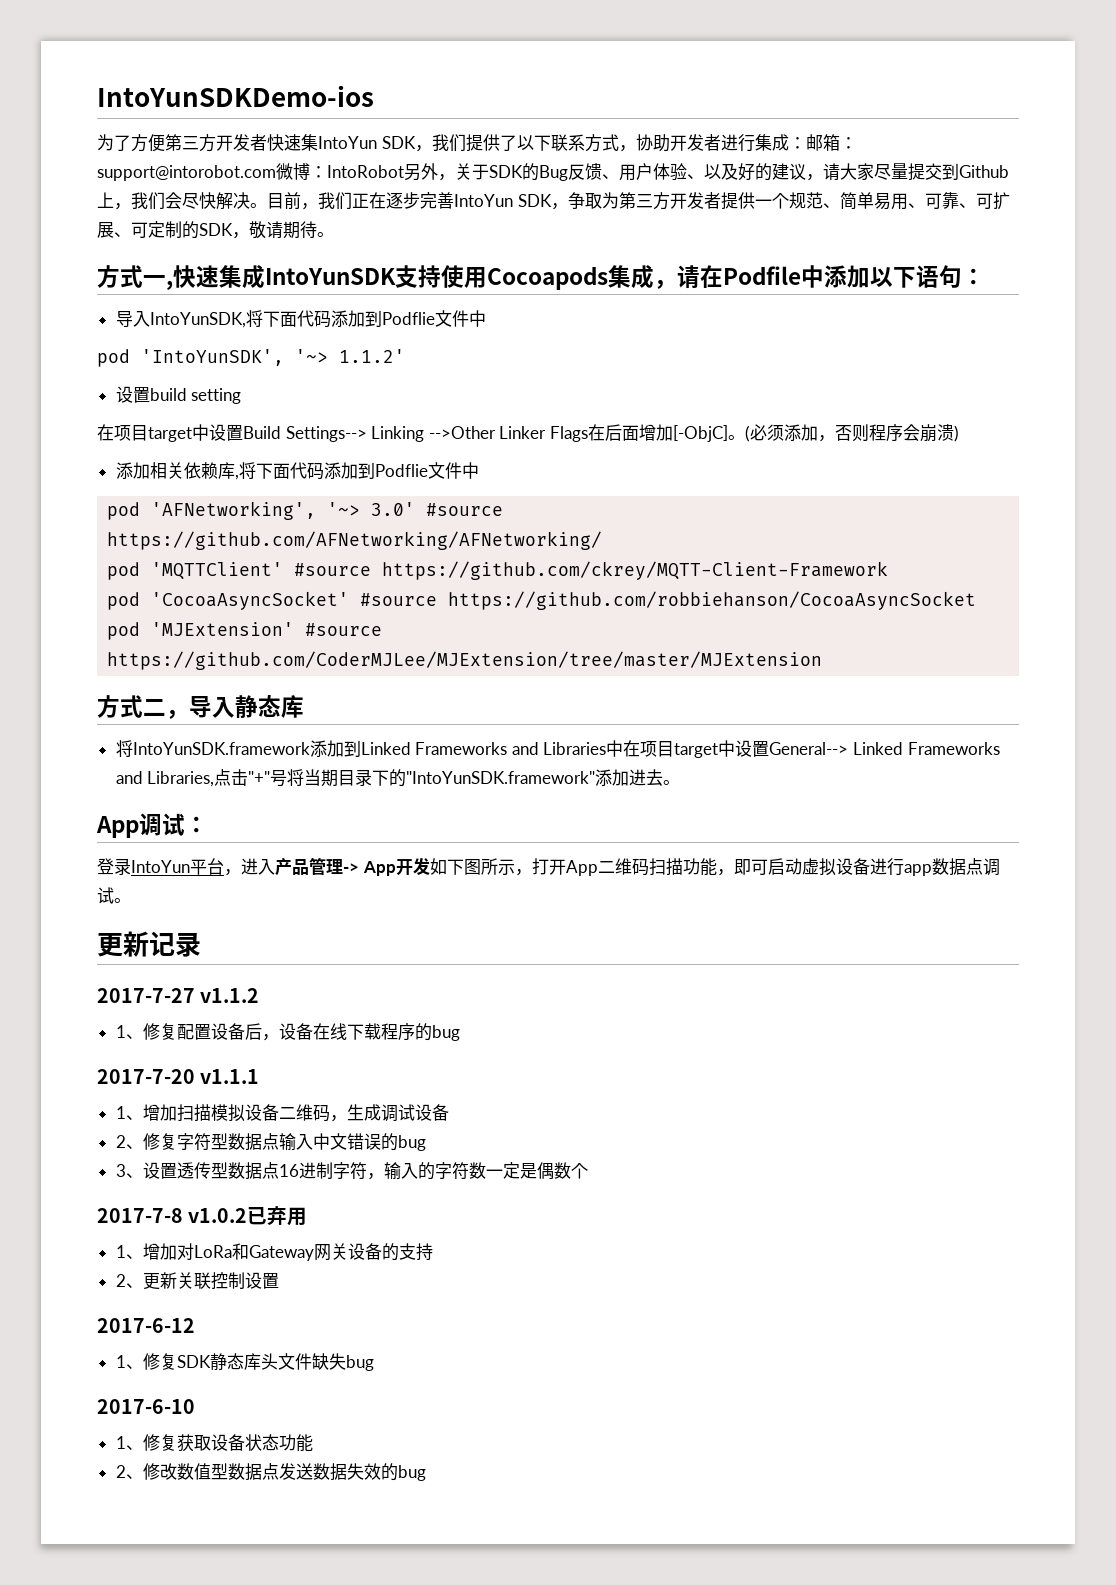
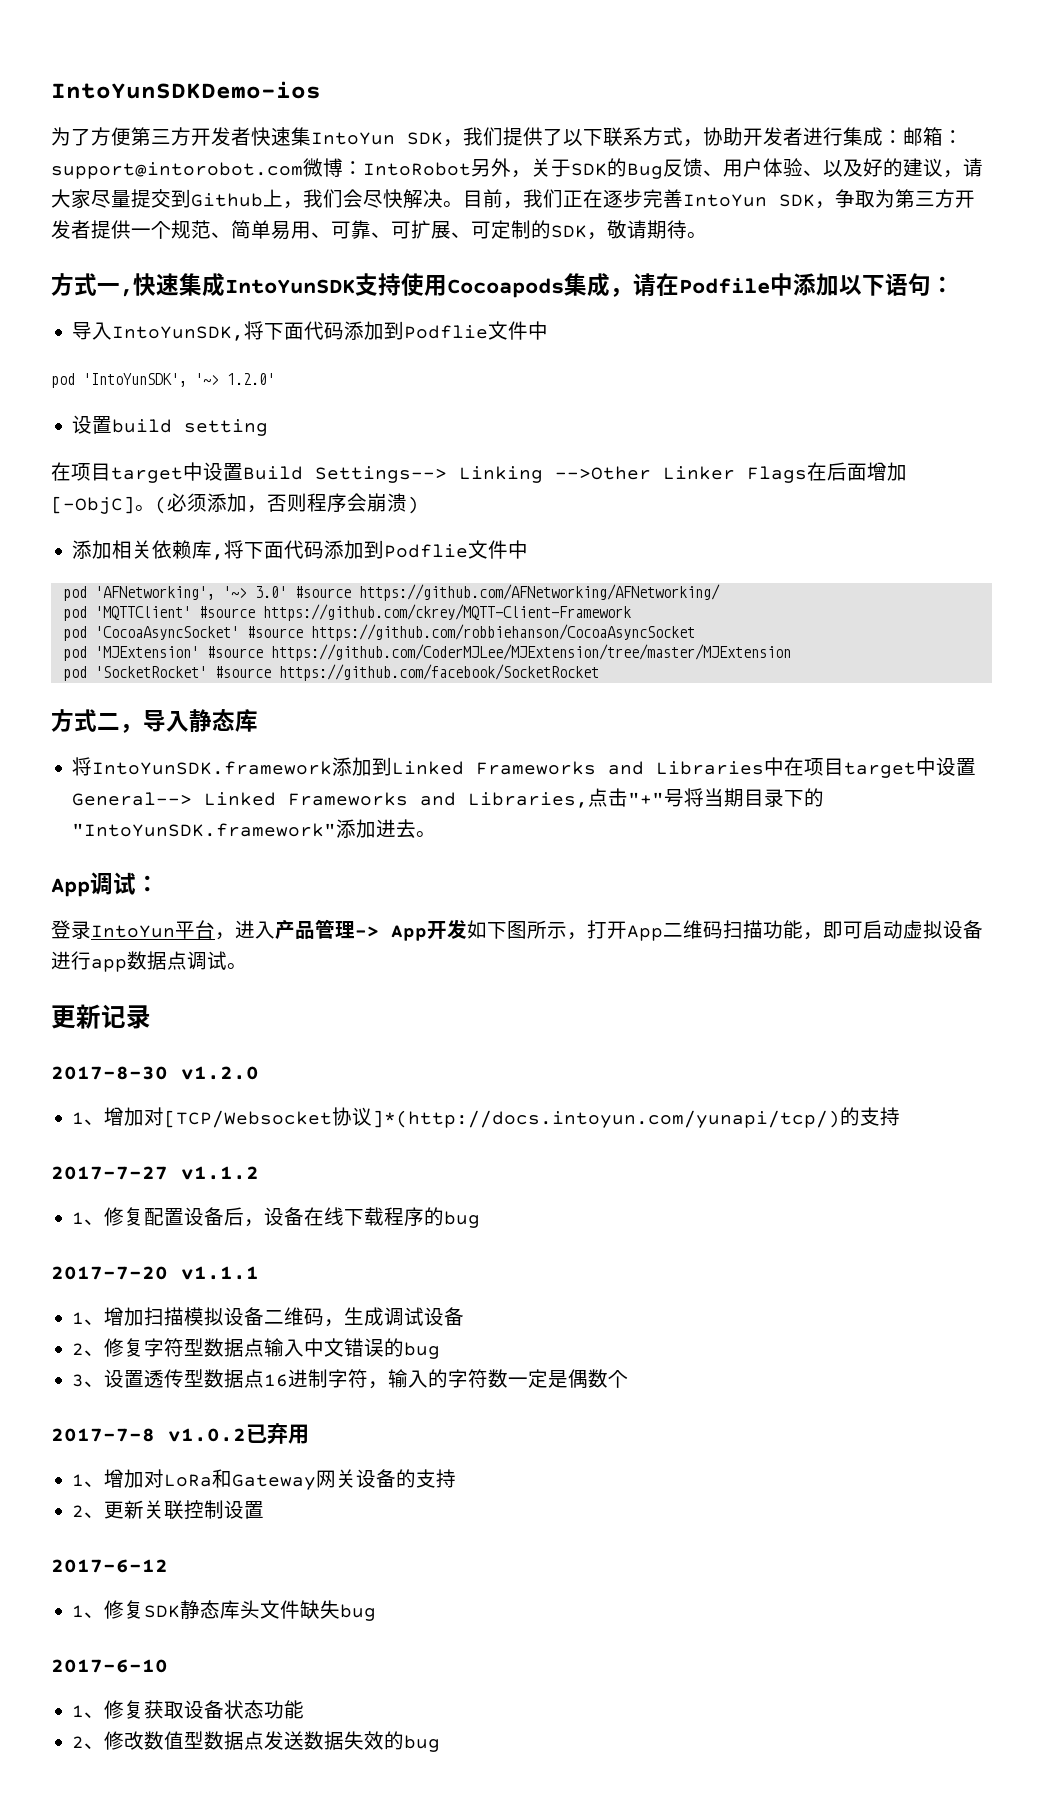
- pod 'IntoYunSDK', '~> 1.1.2'
+ pod 'IntoYunSDK', '~> 1.2.0'
+ pod 'SocketRocket' #source https://github.com/facebook/SocketRocket
+ 2017-8-30 v1.2.0
+ 1、增加对[TCP/Websocket协议]*(http://docs.intoyun.com/yunapi/tcp/)的支持

